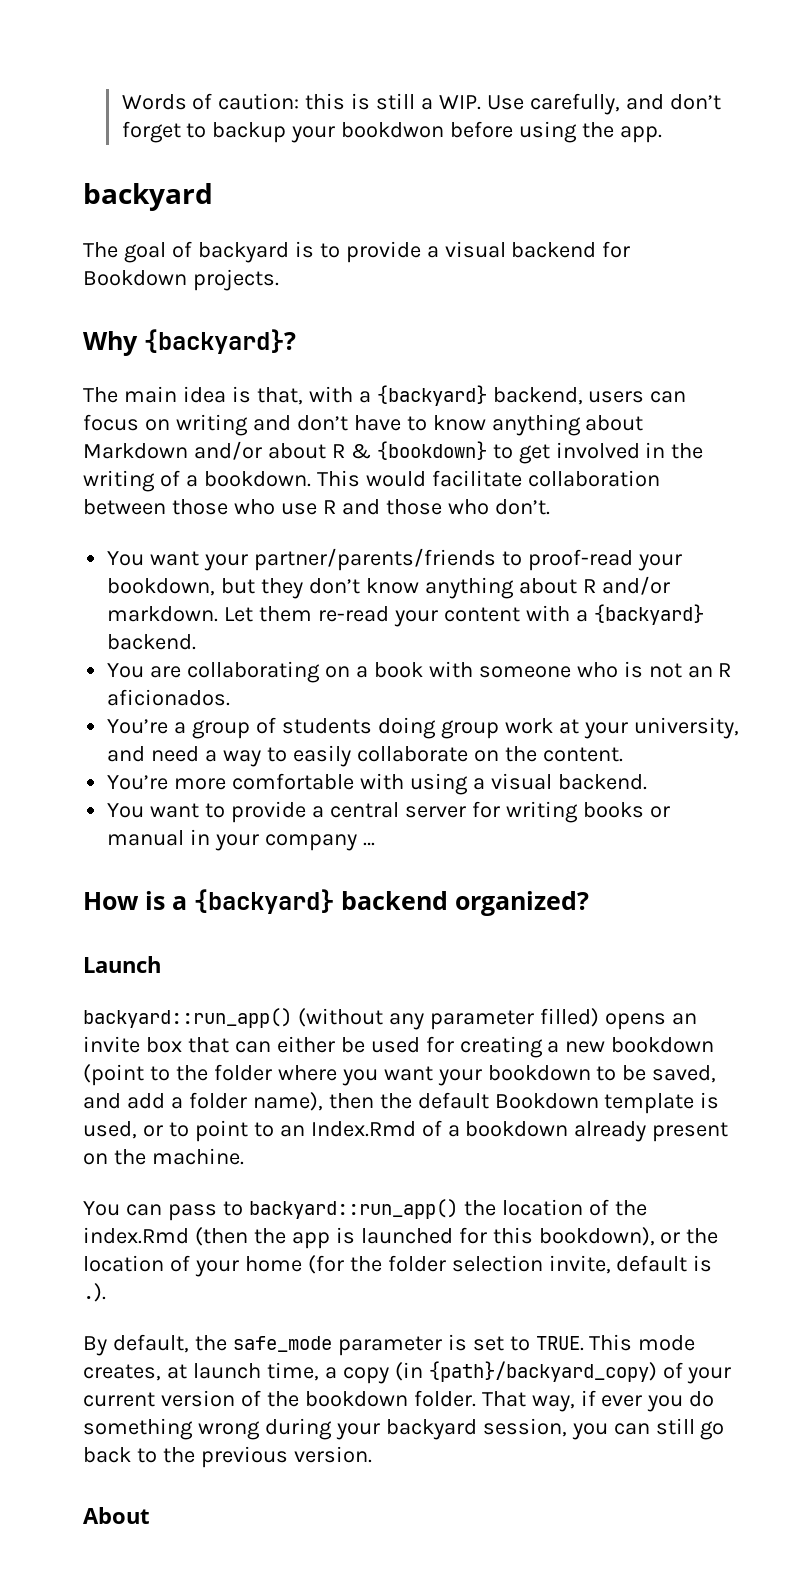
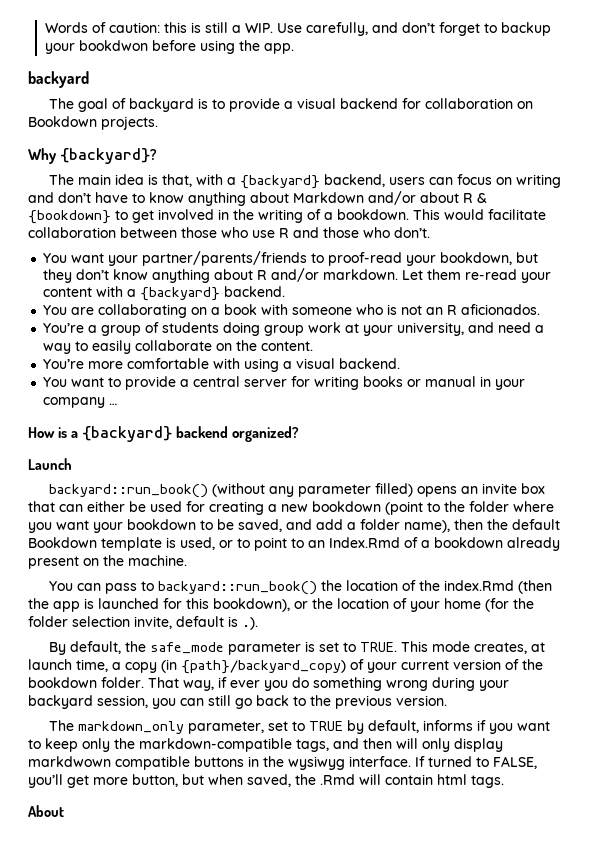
- The goal of backyard is to provide a visual backend for Bookdown projects.
+ The goal of backyard is to provide a visual backend for collaboration on Bookdown projects.
- backyard::run_app() (without any parameter filled) opens an invite box that can either be used for creating a new bookdown (point to the folder where you want your bookdown to be saved, and add a folder name), then the default Bookdown template is used, or to point to an Index.Rmd of a bookdown already present on the machine.
+ backyard::run_book() (without any parameter filled) opens an invite box that can either be used for creating a new bookdown (point to the folder where you want your bookdown to be saved, and add a folder name), then the default Bookdown template is used, or to point to an Index.Rmd of a bookdown already present on the machine.
- You can pass to backyard::run_app() the location of the index.Rmd (then the app is launched for this bookdown), or the location of your home (for the folder selection invite, default is .).
+ You can pass to backyard::run_book() the location of the index.Rmd (then the app is launched for this bookdown), or the location of your home (for the folder selection invite, default is .).
+ The markdown_only parameter, set to TRUE by default, informs if you want to keep only the markdown-compatible tags, and then will only display markdwown compatible buttons in the wysiwyg interface. If turned to FALSE, you’ll get more button, but when saved, the .Rmd will contain html tags.

